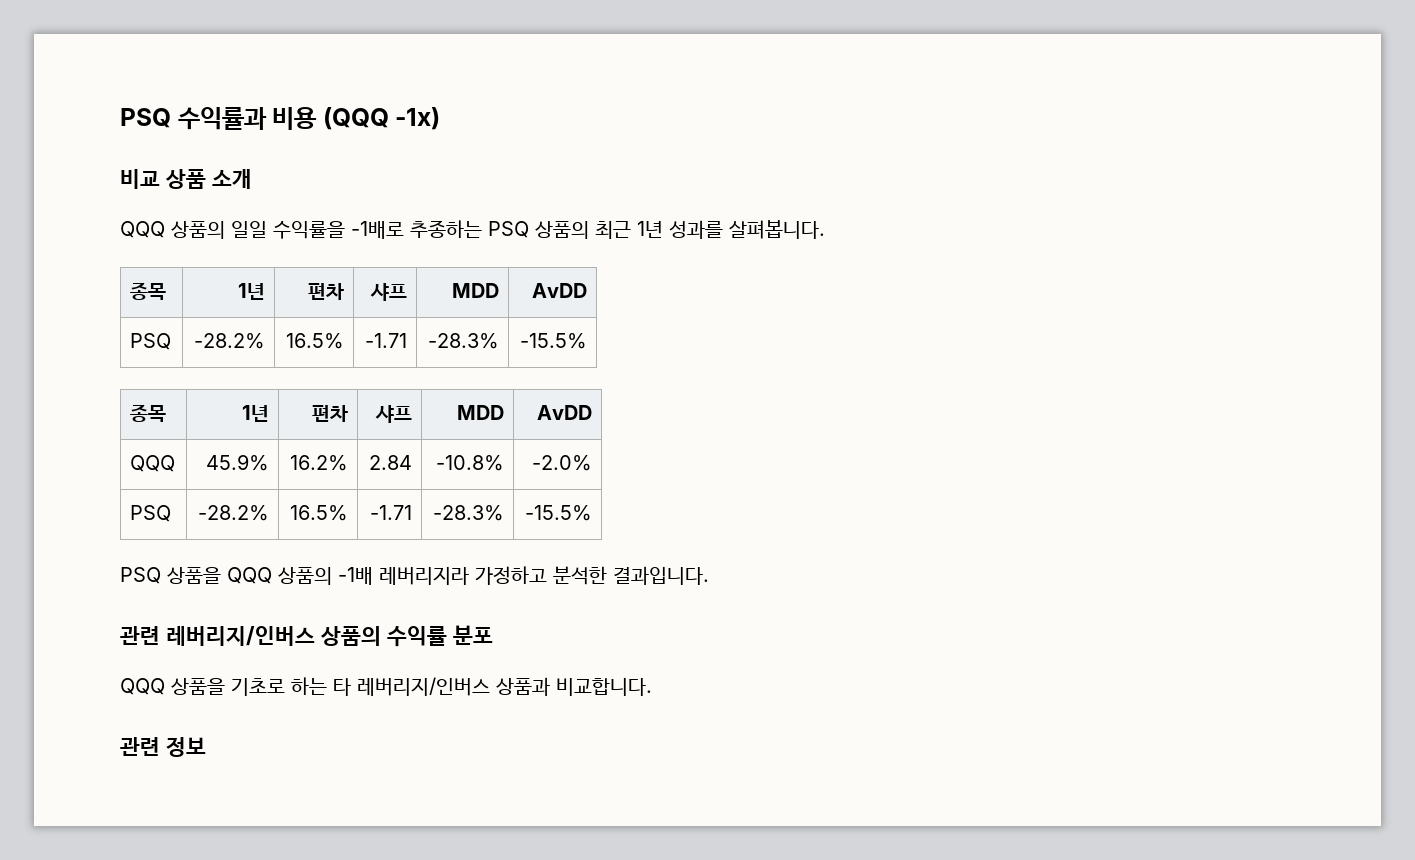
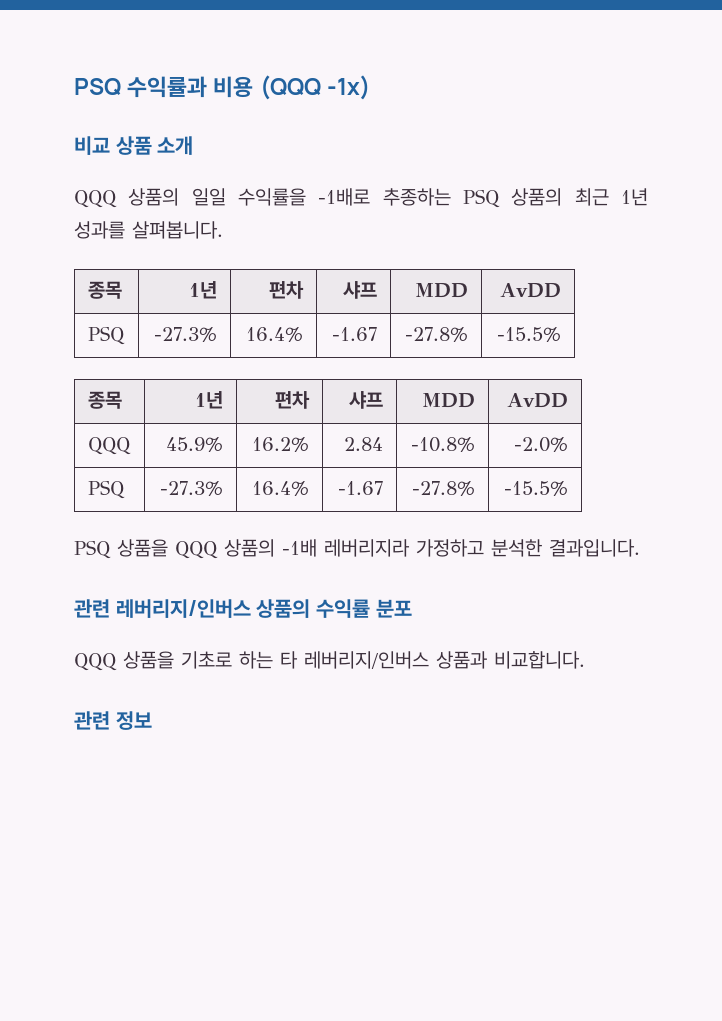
  QQQ 상품의 일일 수익률을 -1배로 추종하는 PSQ 상품의 최근 1년 성과를 살펴봅니다.
  종목 | 1년 | 편차 | 샤프 | MDD | AvDD
- PSQ | -28.2% | 16.5% | -1.71 | -28.3% | -15.5%
+ PSQ | -27.3% | 16.4% | -1.67 | -27.8% | -15.5%
  QQQ | 45.9% | 16.2% | 2.84 | -10.8% | -2.0%
- PSQ | -28.2% | 16.5% | -1.71 | -28.3% | -15.5%
+ PSQ | -27.3% | 16.4% | -1.67 | -27.8% | -15.5%

